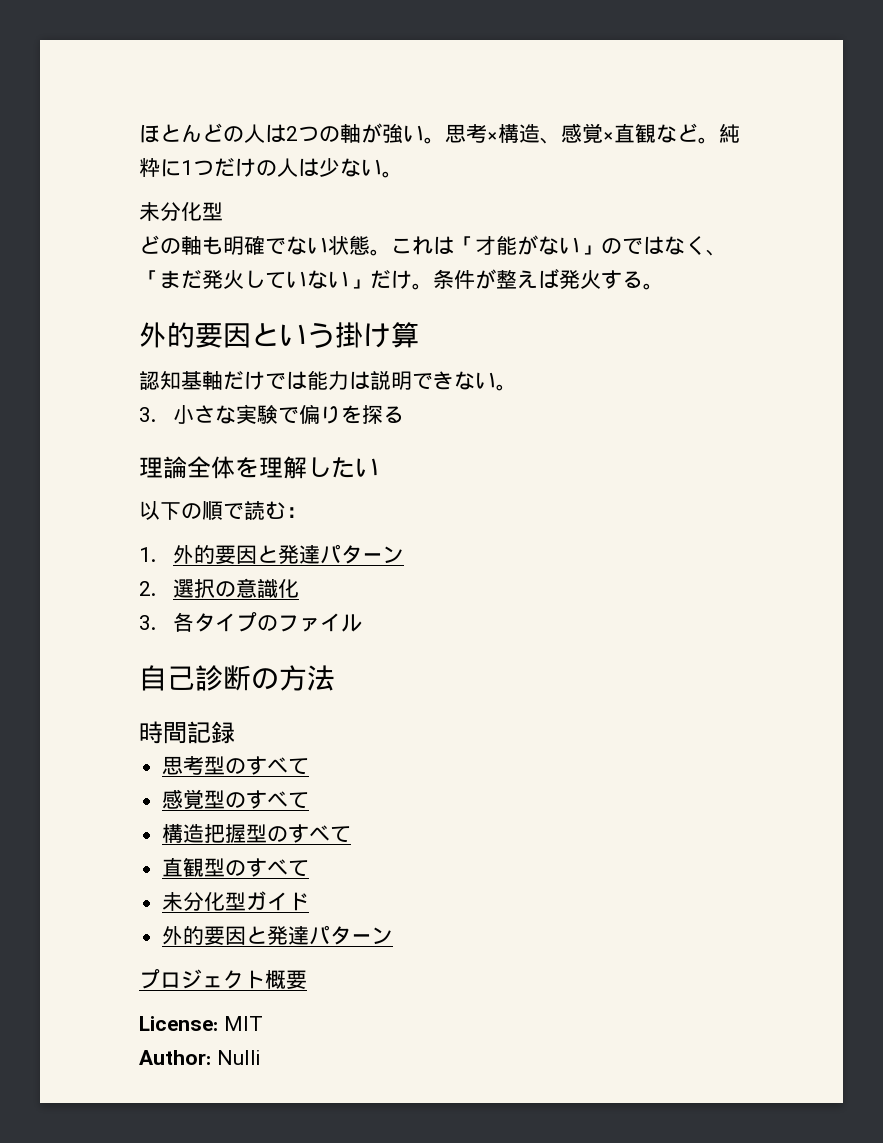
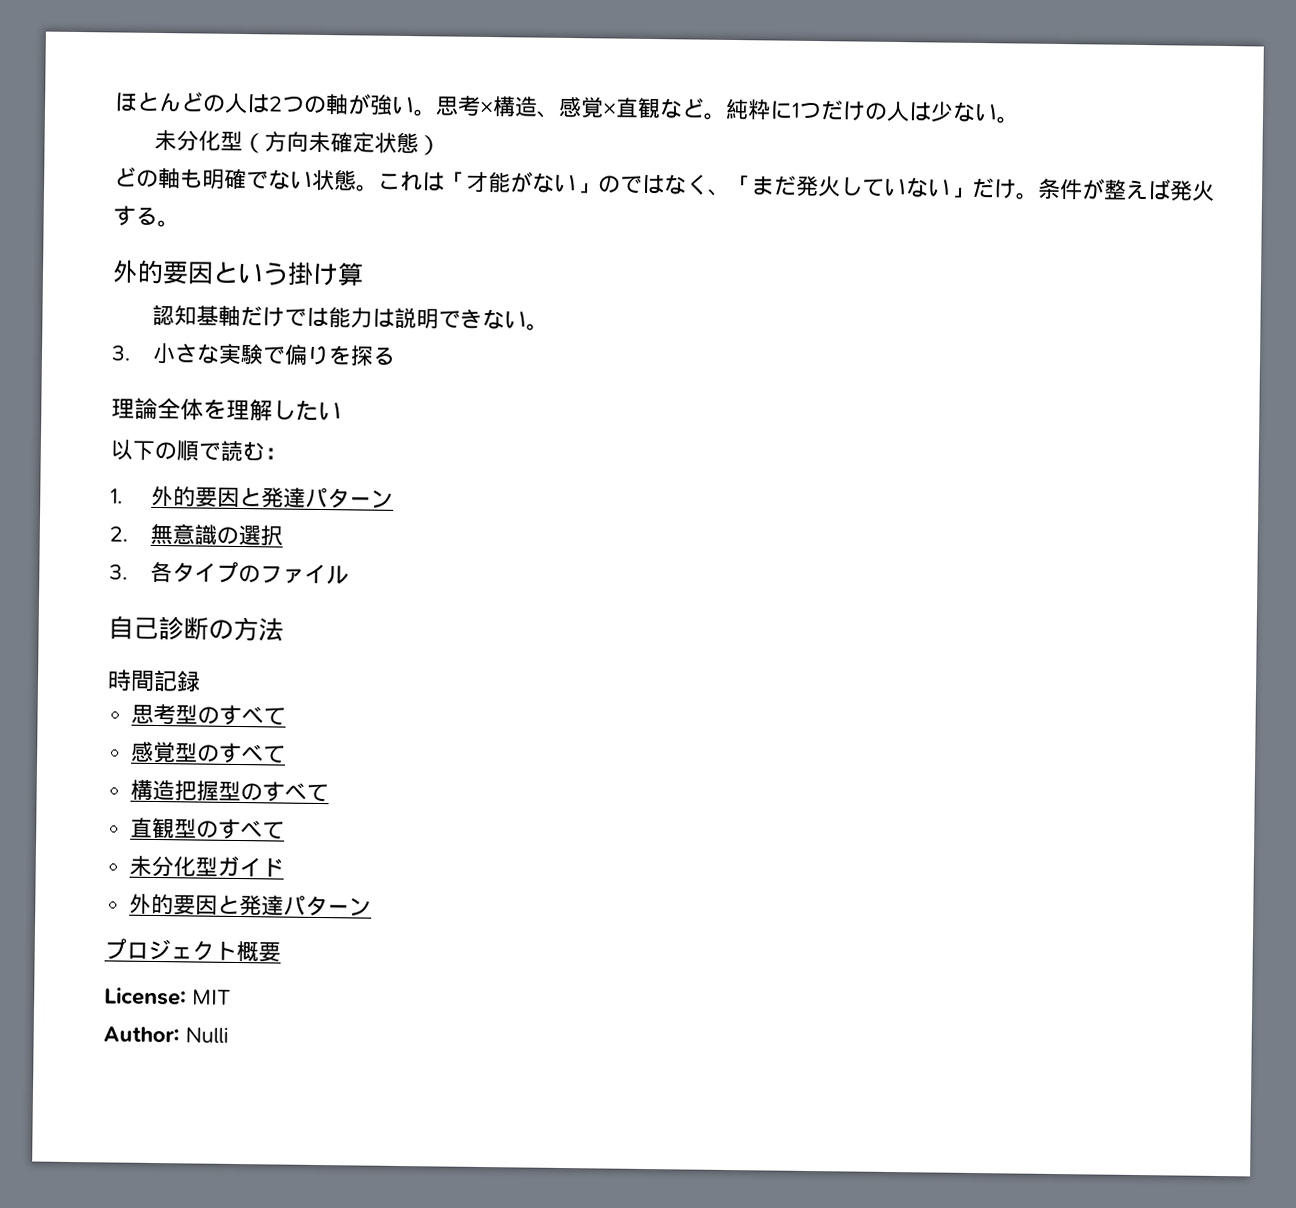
  純粋に1つだけの人は少ない。
- 未分化型
+ 未分化型（方向未確定状態）
- 2.選択の意識化
+ 2.無意識の選択

